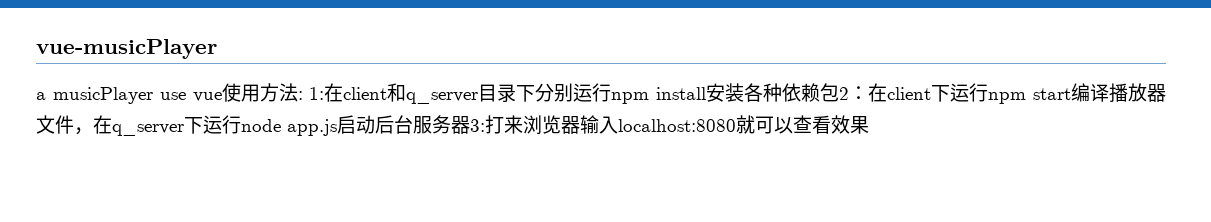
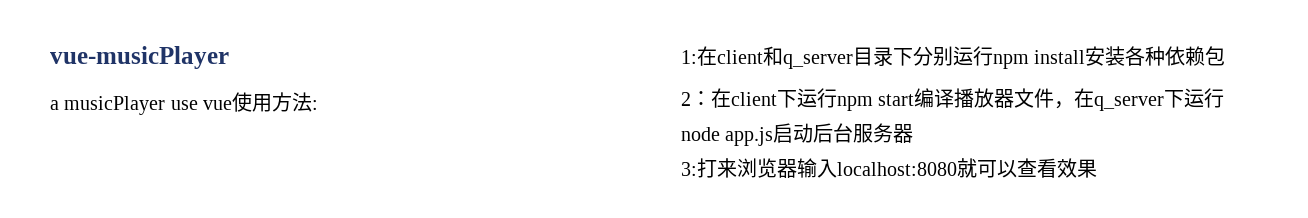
- a musicPlayer use vue使用方法: 1:在client和q_server目录下分别运行npm install安装各种依赖包2：在client下运行npm start编译播放器文件，在q_server下运行node app.js启动后台服务器3:打来浏览器输入localhost:8080就可以查看效果
+ a musicPlayer use vue使用方法:
+ 1:在client和q_server目录下分别运行npm install安装各种依赖包
+ 2：在client下运行npm start编译播放器文件，在q_server下运行node app.js启动后台服务器
+ 3:打来浏览器输入localhost:8080就可以查看效果

